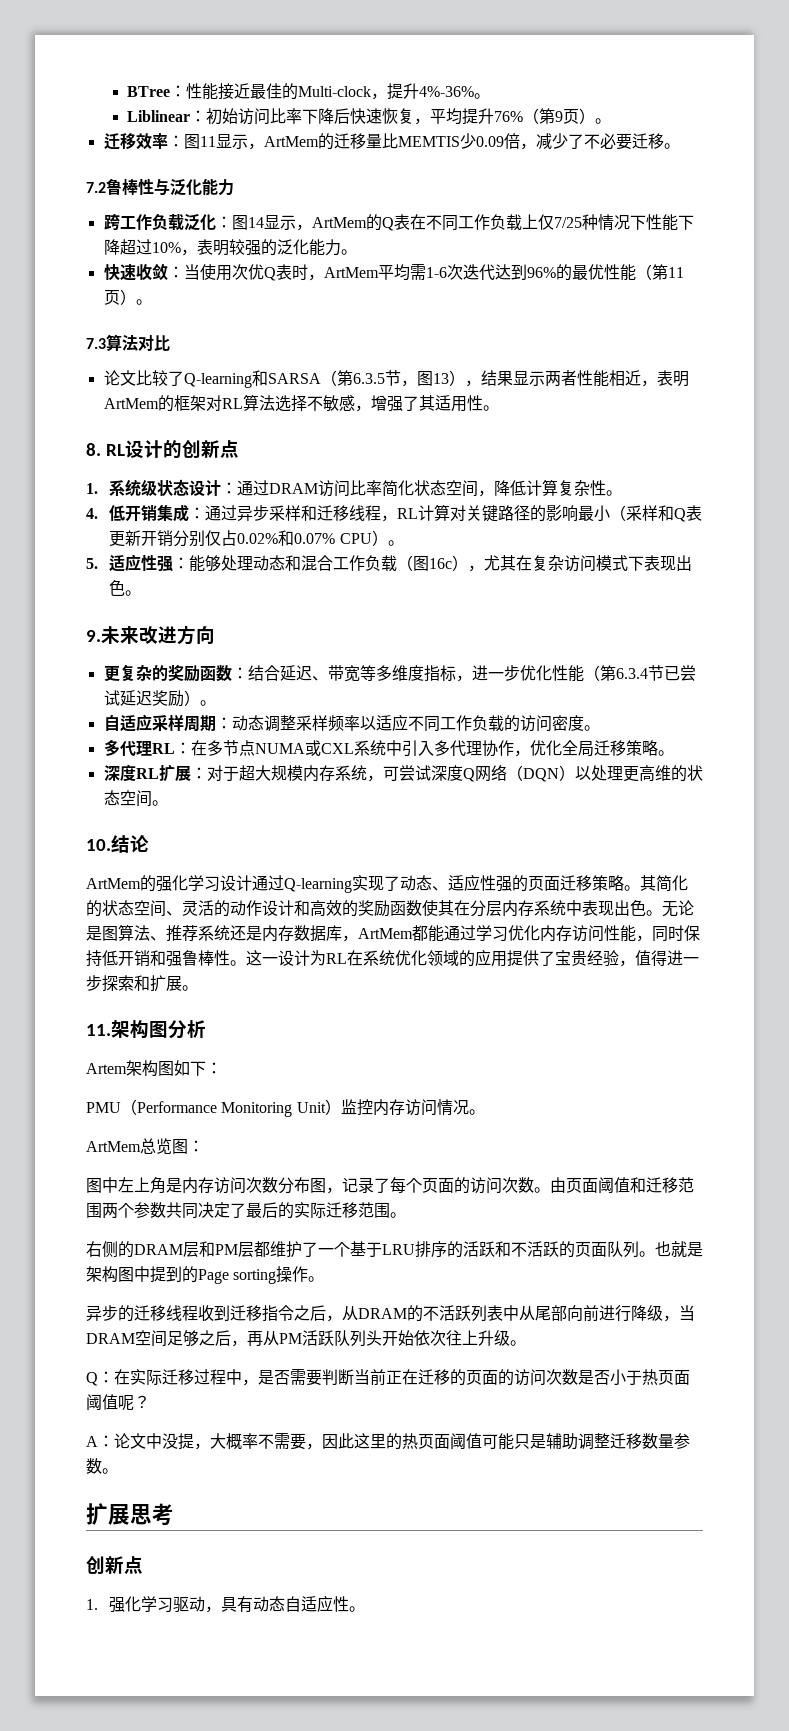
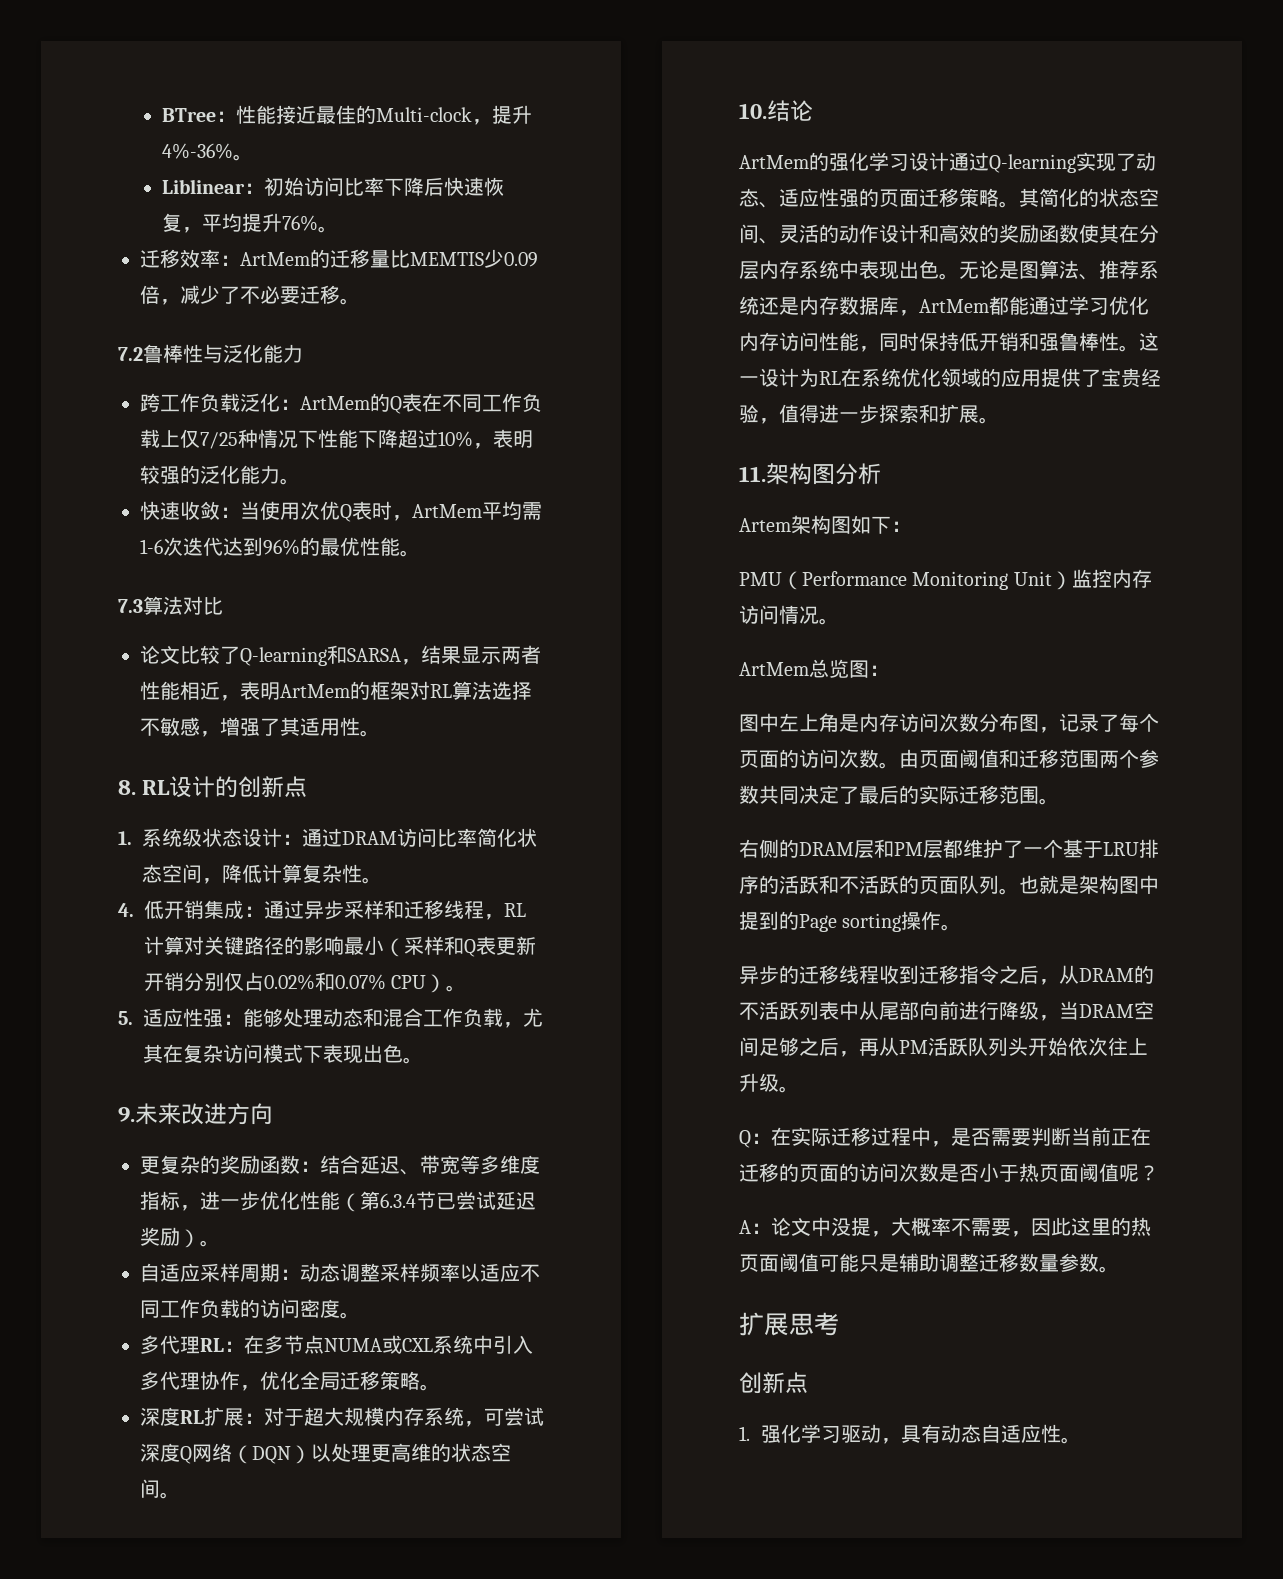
- Liblinear：初始访问比率下降后快速恢复，平均提升76%（第9页）。
+ Liblinear：初始访问比率下降后快速恢复，平均提升76%。
- 迁移效率：图11显示，ArtMem的迁移量比MEMTIS少0.09倍，减少了不必要迁移。
+ 迁移效率：ArtMem的迁移量比MEMTIS少0.09倍，减少了不必要迁移。
- 跨工作负载泛化：图14显示，ArtMem的Q表在不同工作负载上仅7/25种情况下性能下降超过10%，表明较强的泛化能力。
+ 跨工作负载泛化：ArtMem的Q表在不同工作负载上仅7/25种情况下性能下降超过10%，表明较强的泛化能力。
- 快速收敛：当使用次优Q表时，ArtMem平均需1-6次迭代达到96%的最优性能（第11页）。
+ 快速收敛：当使用次优Q表时，ArtMem平均需1-6次迭代达到96%的最优性能。
- 论文比较了Q-learning和SARSA（第6.3.5节，图13），结果显示两者性能相近，表明ArtMem的框架对RL算法选择不敏感，增强了其适用性。
+ 论文比较了Q-learning和SARSA，结果显示两者性能相近，表明ArtMem的框架对RL算法选择不敏感，增强了其适用性。
- 5.适应性强：能够处理动态和混合工作负载（图16c），尤其在复杂访问模式下表现出色。
+ 5.适应性强：能够处理动态和混合工作负载，尤其在复杂访问模式下表现出色。

